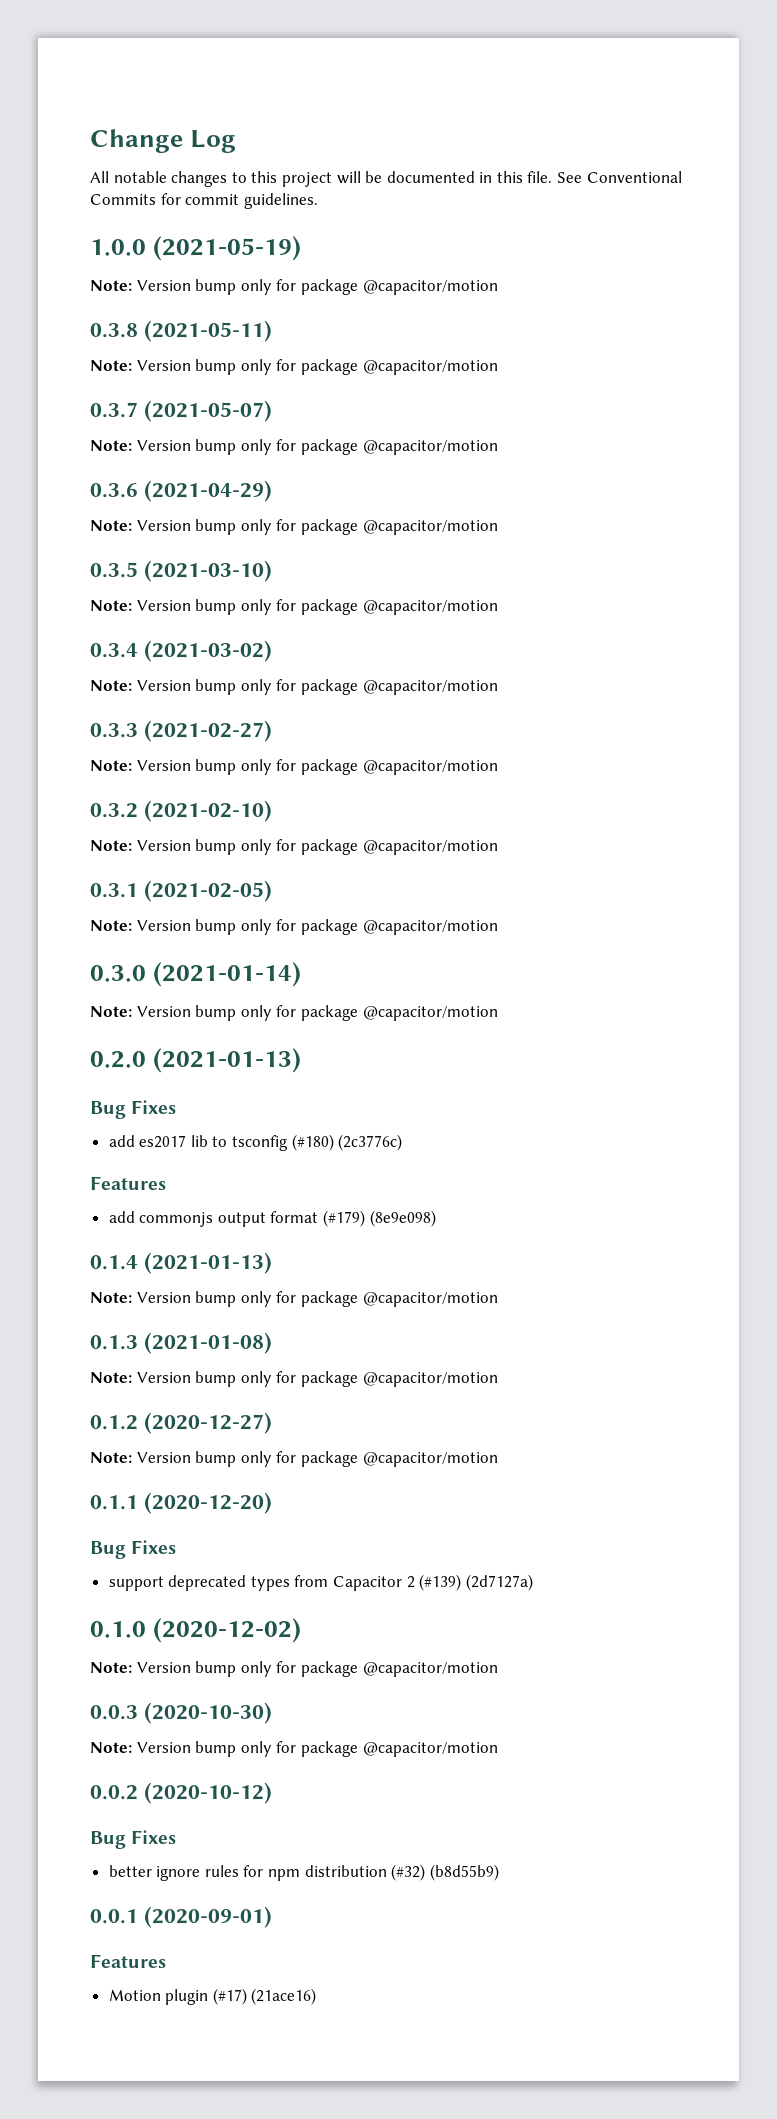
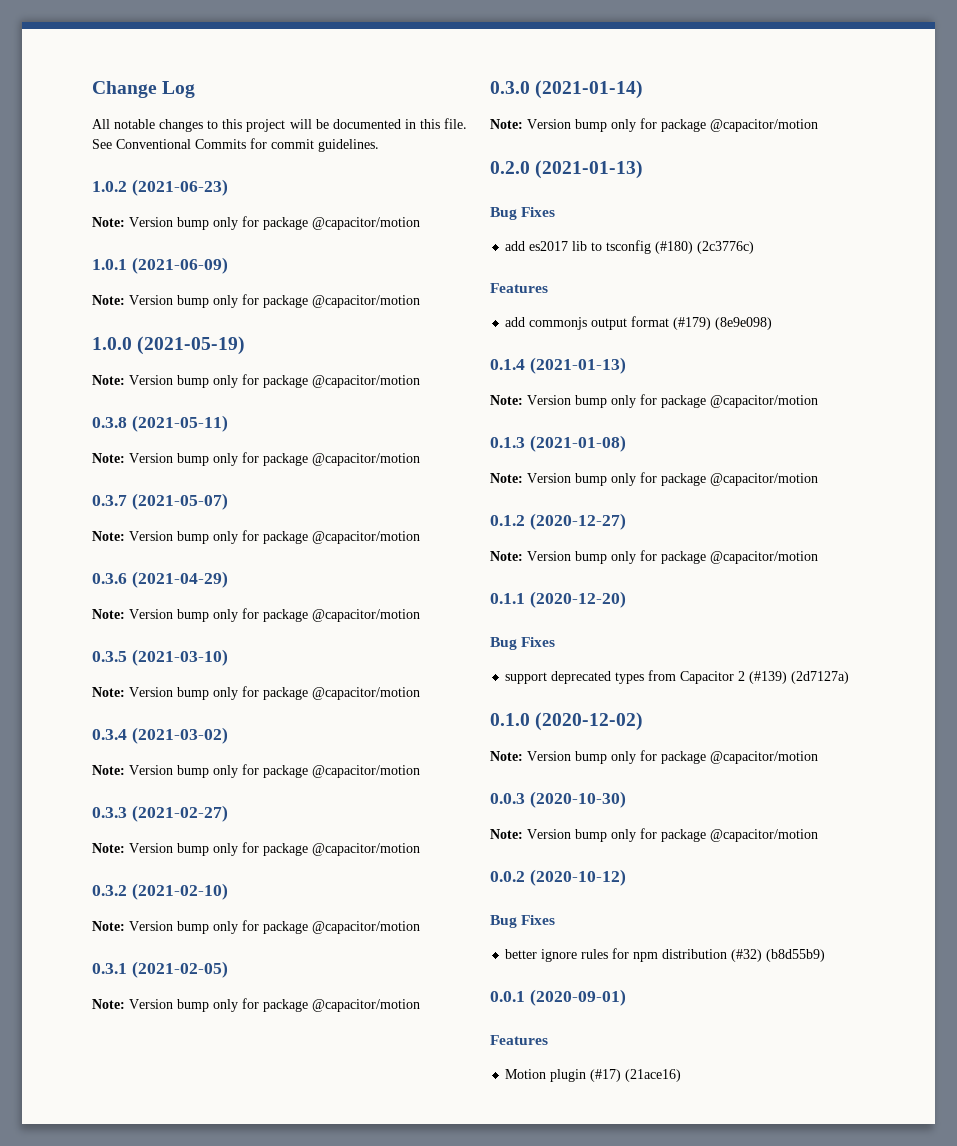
+ 1.0.2 (2021-06-23)
+ Note: Version bump only for package @capacitor/motion
+ 1.0.1 (2021-06-09)
+ Note: Version bump only for package @capacitor/motion

